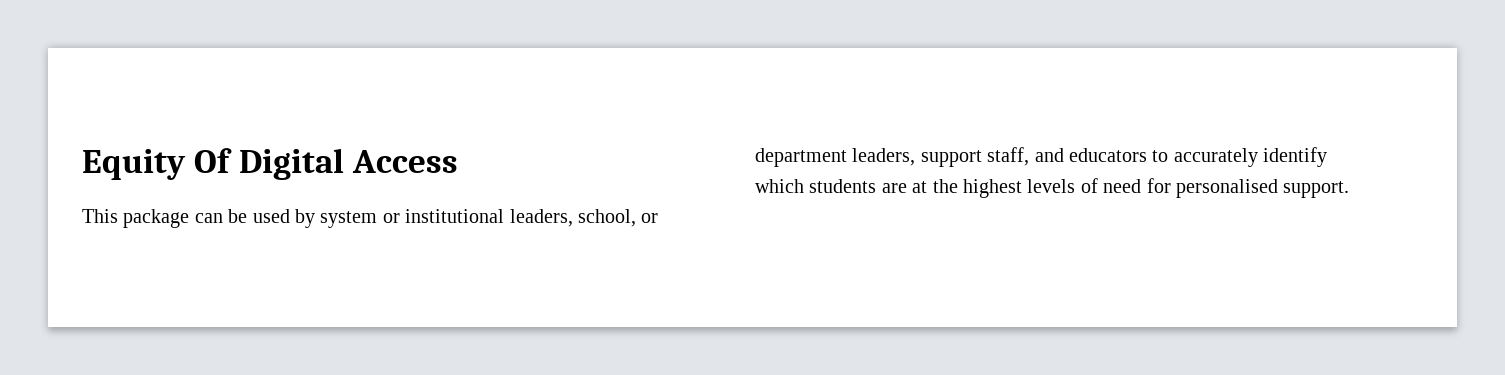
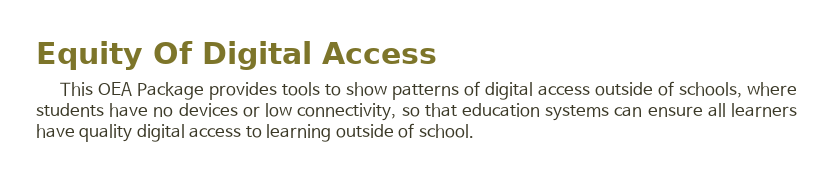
- This package can be used by system or institutional leaders, school, or department leaders, support staff, and educators to accurately identify which students are at the highest levels of need for personalised support.
+ This OEA Package provides tools to show patterns of digital access outside of schools, where students have no devices or low connectivity, so that education systems can ensure all learners have quality digital access to learning outside of school.

